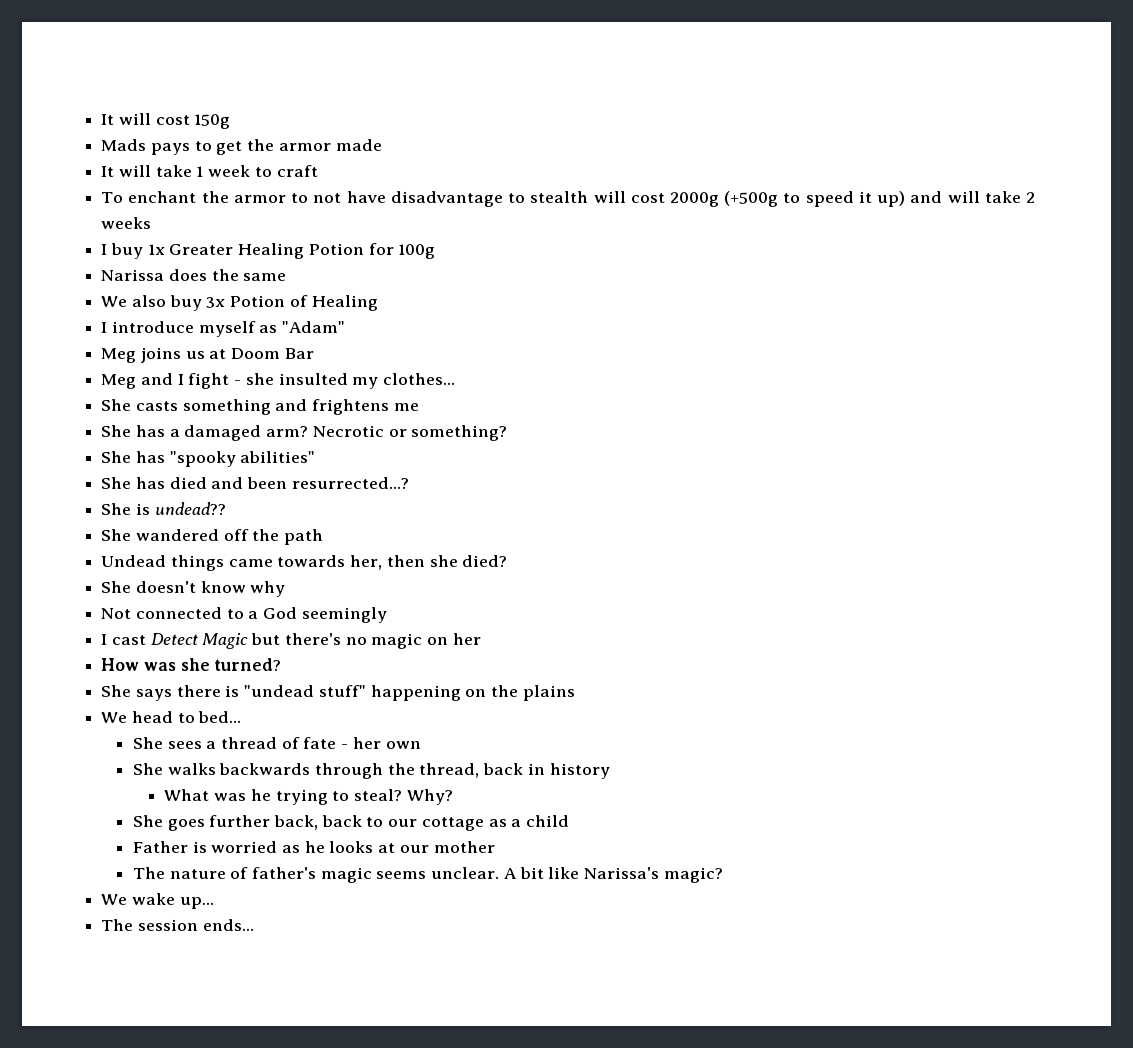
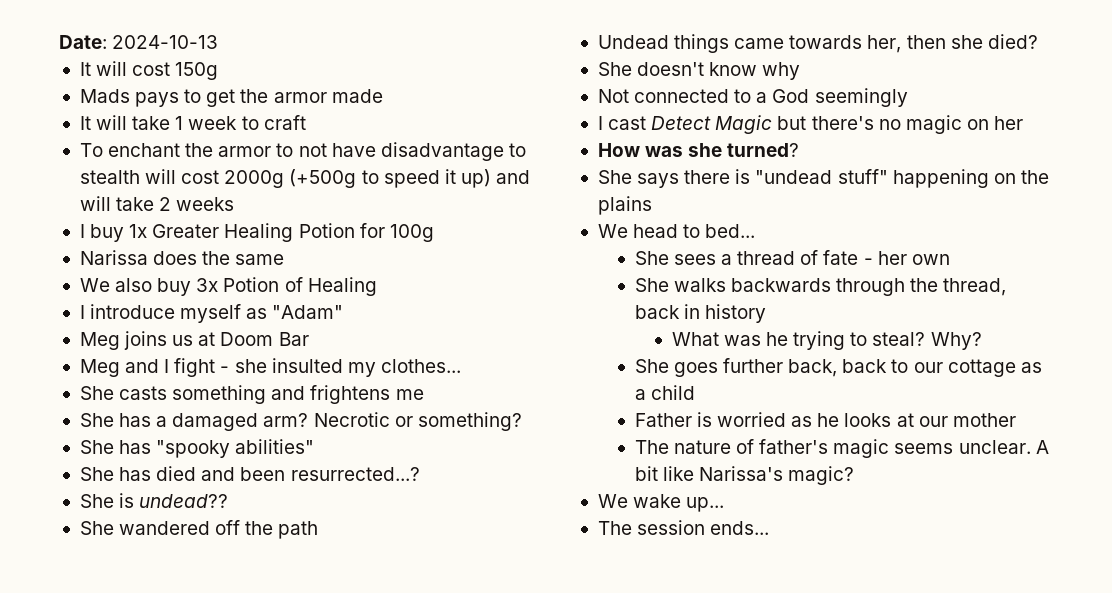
+ Date: 2024-10-13

